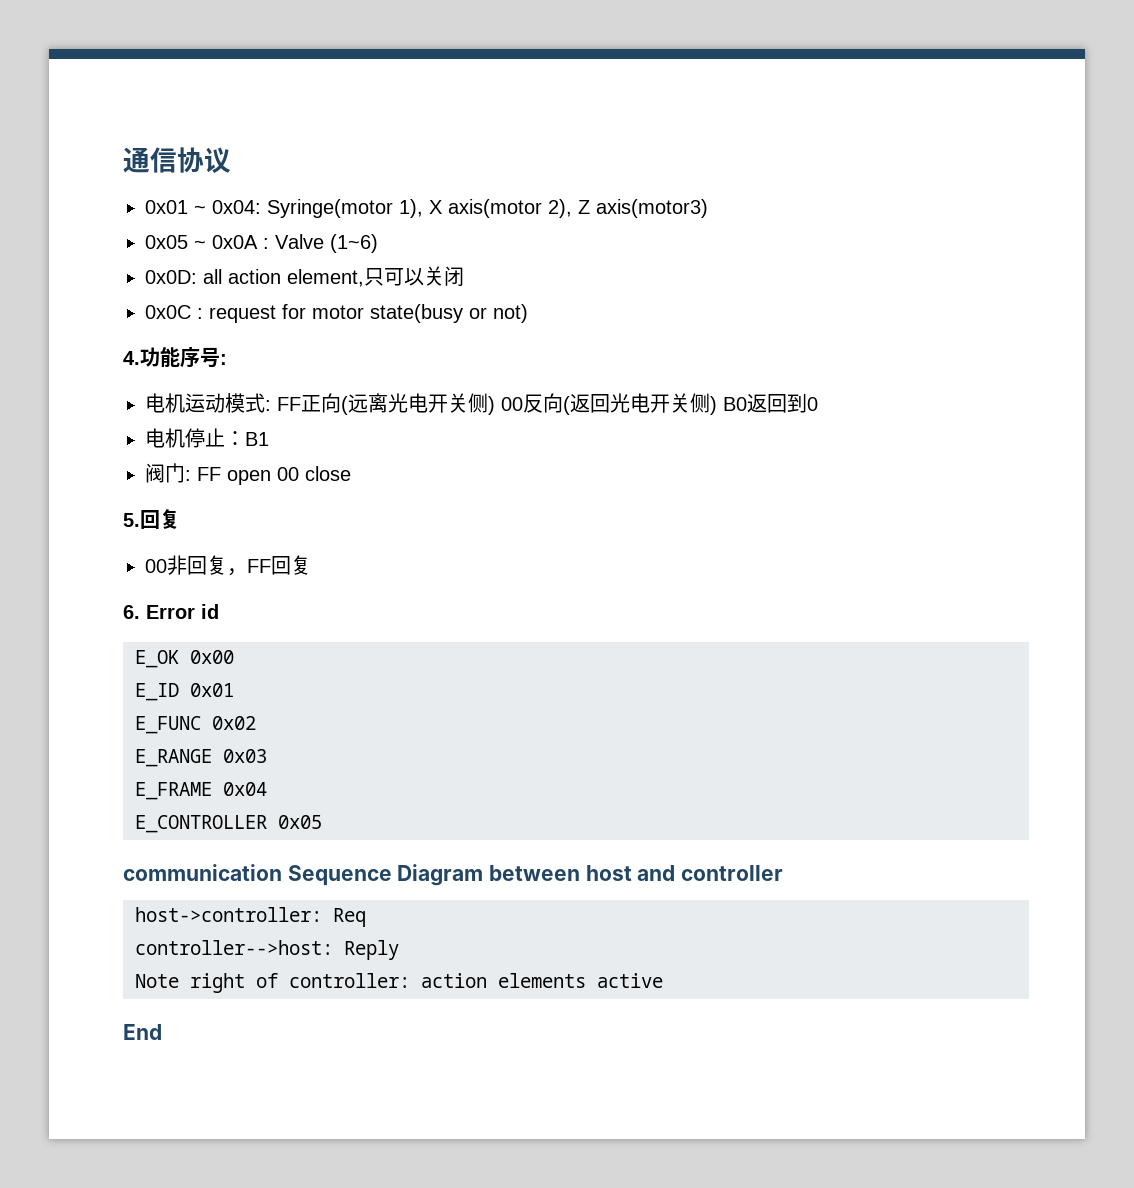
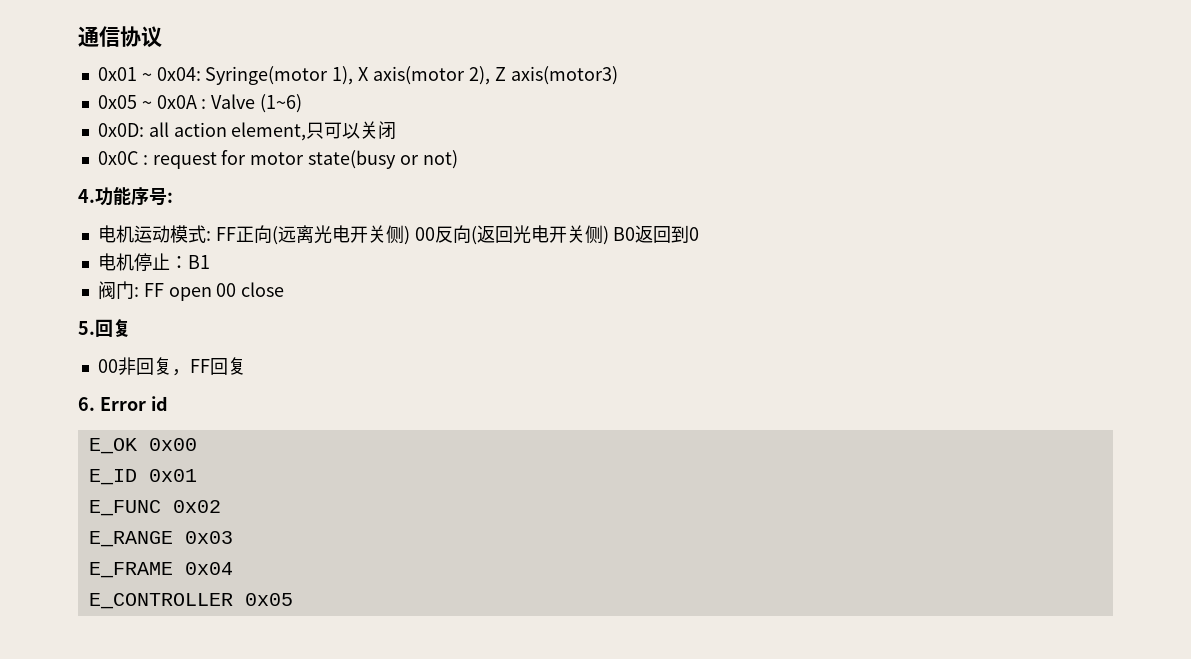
- communication Sequence Diagram between host and controller
- host->controller: Req
- controller-->host: Reply
- Note right of controller: action elements active
- End

